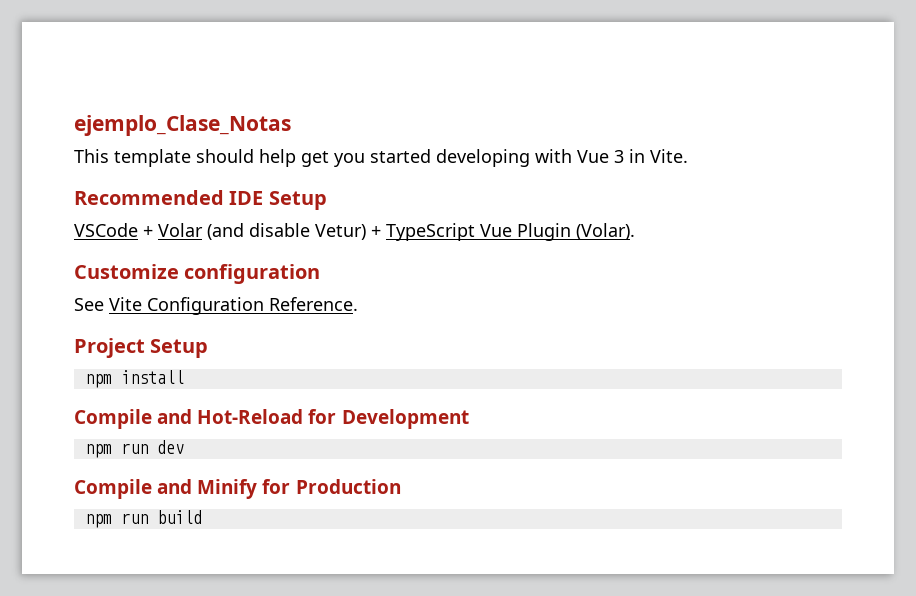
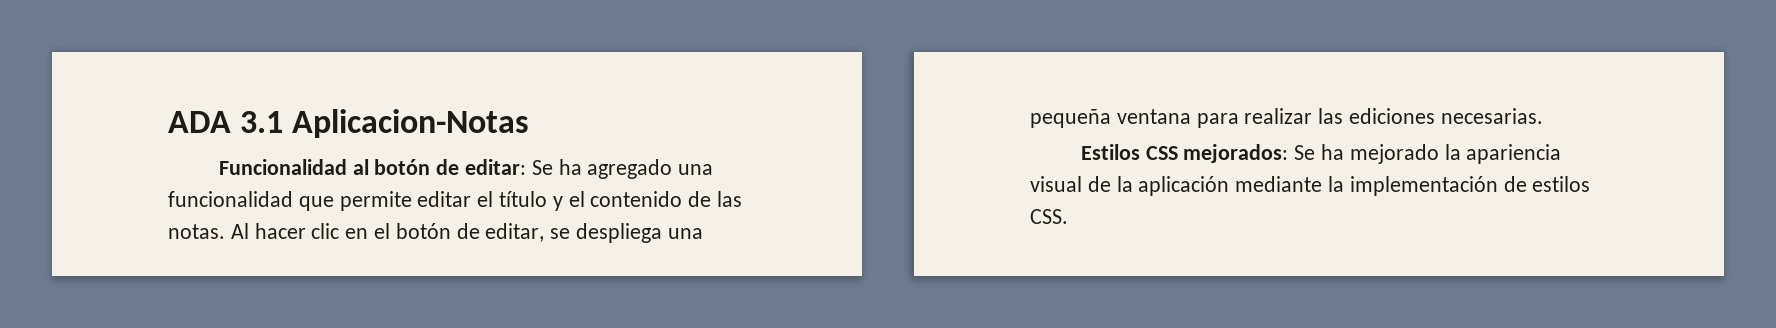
- ejemplo_Clase_Notas
- This template should help get you started developing with Vue 3 in Vite.
- Recommended IDE Setup
- VSCode + Volar (and disable Vetur) + TypeScript Vue Plugin (Volar).
- Customize configuration
- See Vite Configuration Reference.
- Project Setup
- npm install
- Compile and Hot-Reload for Development
- npm run dev
- Compile and Minify for Production
- npm run build
+ ADA 3.1 Aplicacion-Notas
+ Funcionalidad al botón de editar: Se ha agregado una funcionalidad que permite editar el título y el contenido de las notas. Al hacer clic en el botón de editar, se despliega una pequeña ventana para realizar las ediciones necesarias.
+ Estilos CSS mejorados: Se ha mejorado la apariencia visual de la aplicación mediante la implementación de estilos CSS.

